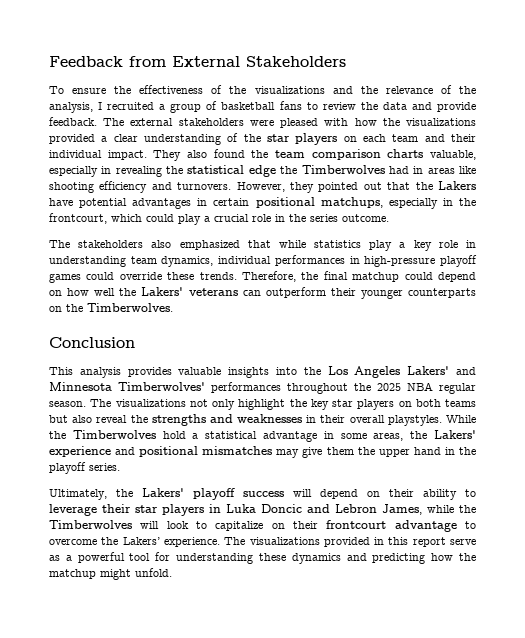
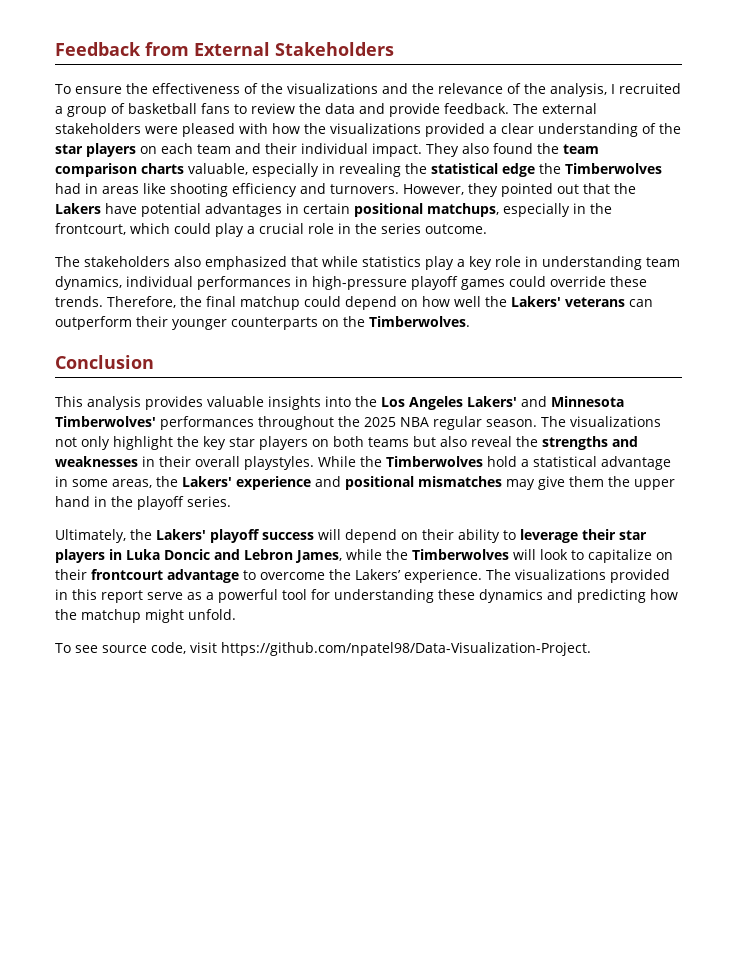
+ To see source code, visit https://github.com/npatel98/Data-Visualization-Project.

